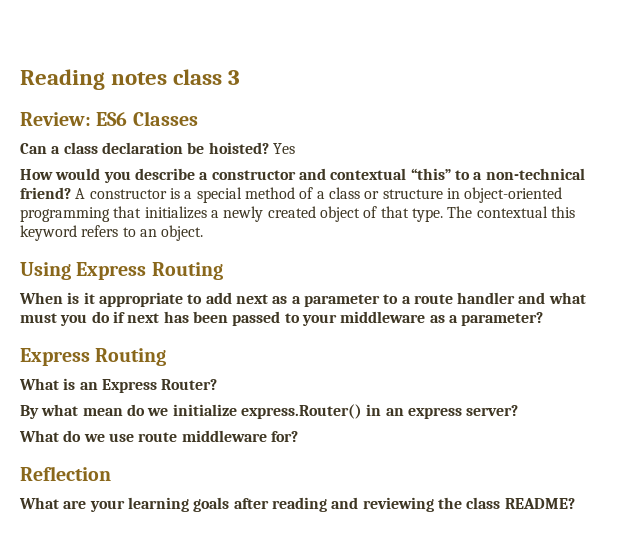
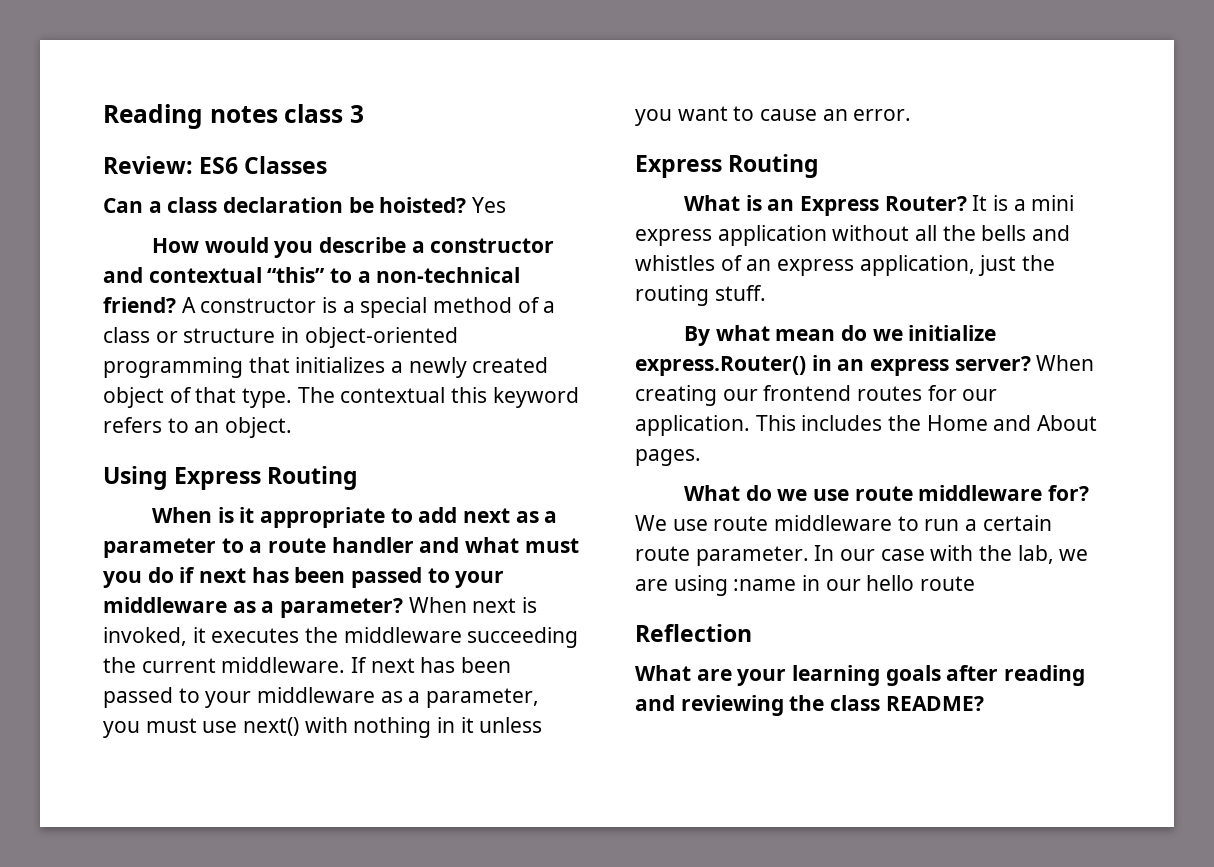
+ When next is invoked, it executes the middleware succeeding the current middleware. If next has been passed to your middleware as a parameter, you must use next() with nothing in it unless you want to cause an error.
+ It is a mini express application without all the bells and whistles of an express application, just the routing stuff.
+ When creating our frontend routes for our application. This includes the Home and About pages.
+ We use route middleware to run a certain route parameter. In our case with the lab, we are using :name in our hello route

